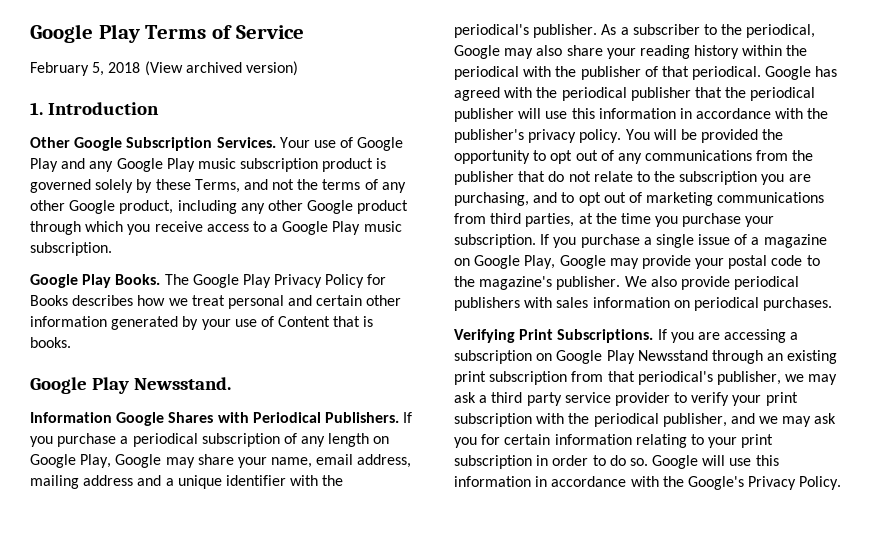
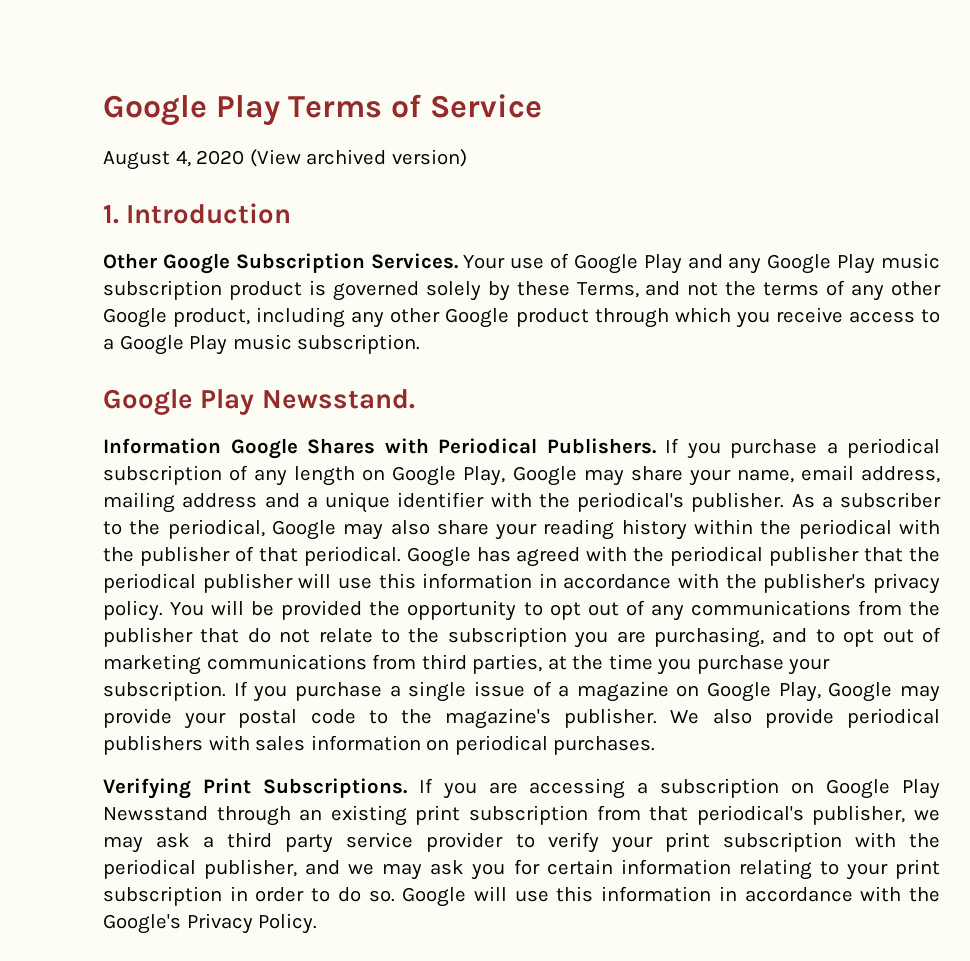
- February 5, 2018 (View archived version)
+ August 4, 2020 (View archived version)
- Google Play Books. The Google Play Privacy Policy for Books describes how we treat personal and certain other information generated by your use of Content that is books.

